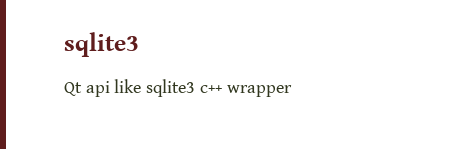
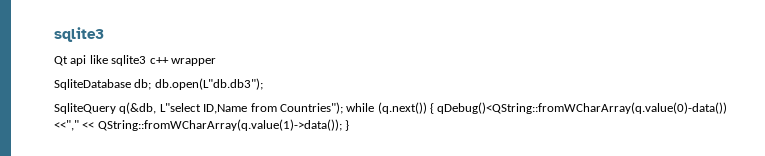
+ SqliteDatabase db; db.open(L"db.db3");
+ SqliteQuery q(&db, L"select ID,Name from Countries"); while (q.next()) { qDebug()<QString::fromWCharArray(q.value(0)-data()) <<"," << QString::fromWCharArray(q.value(1)->data()); }

